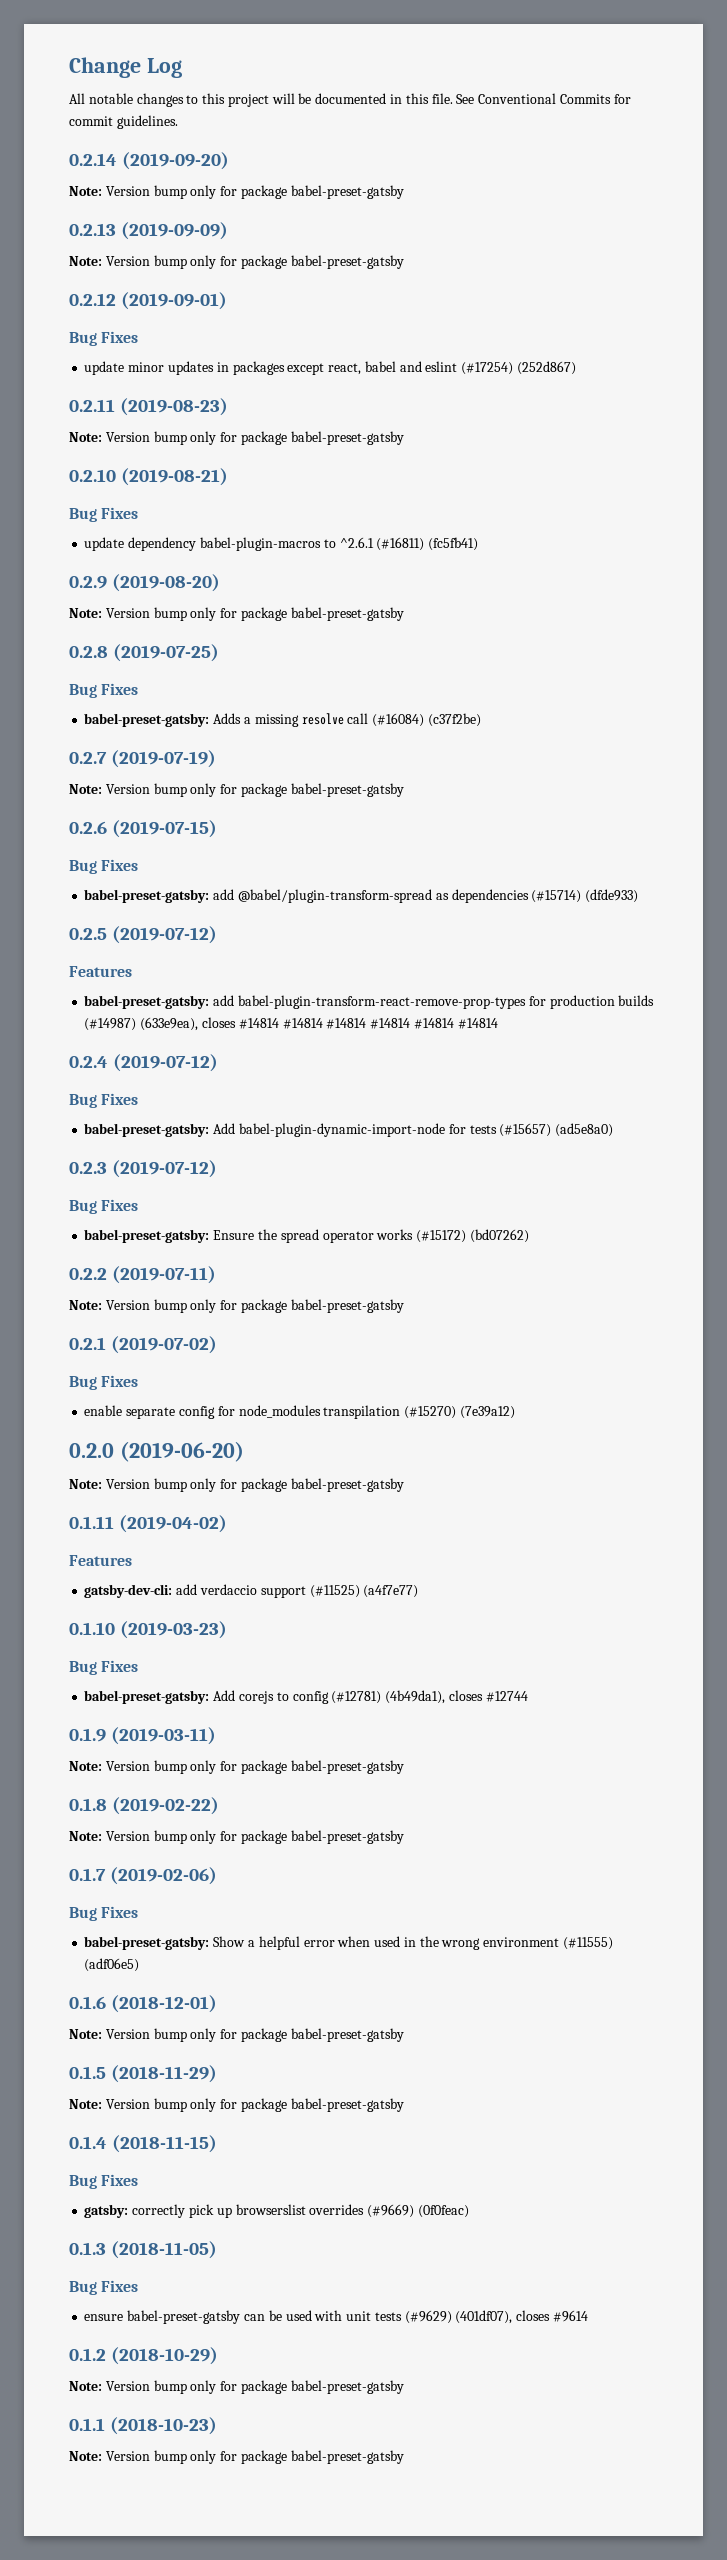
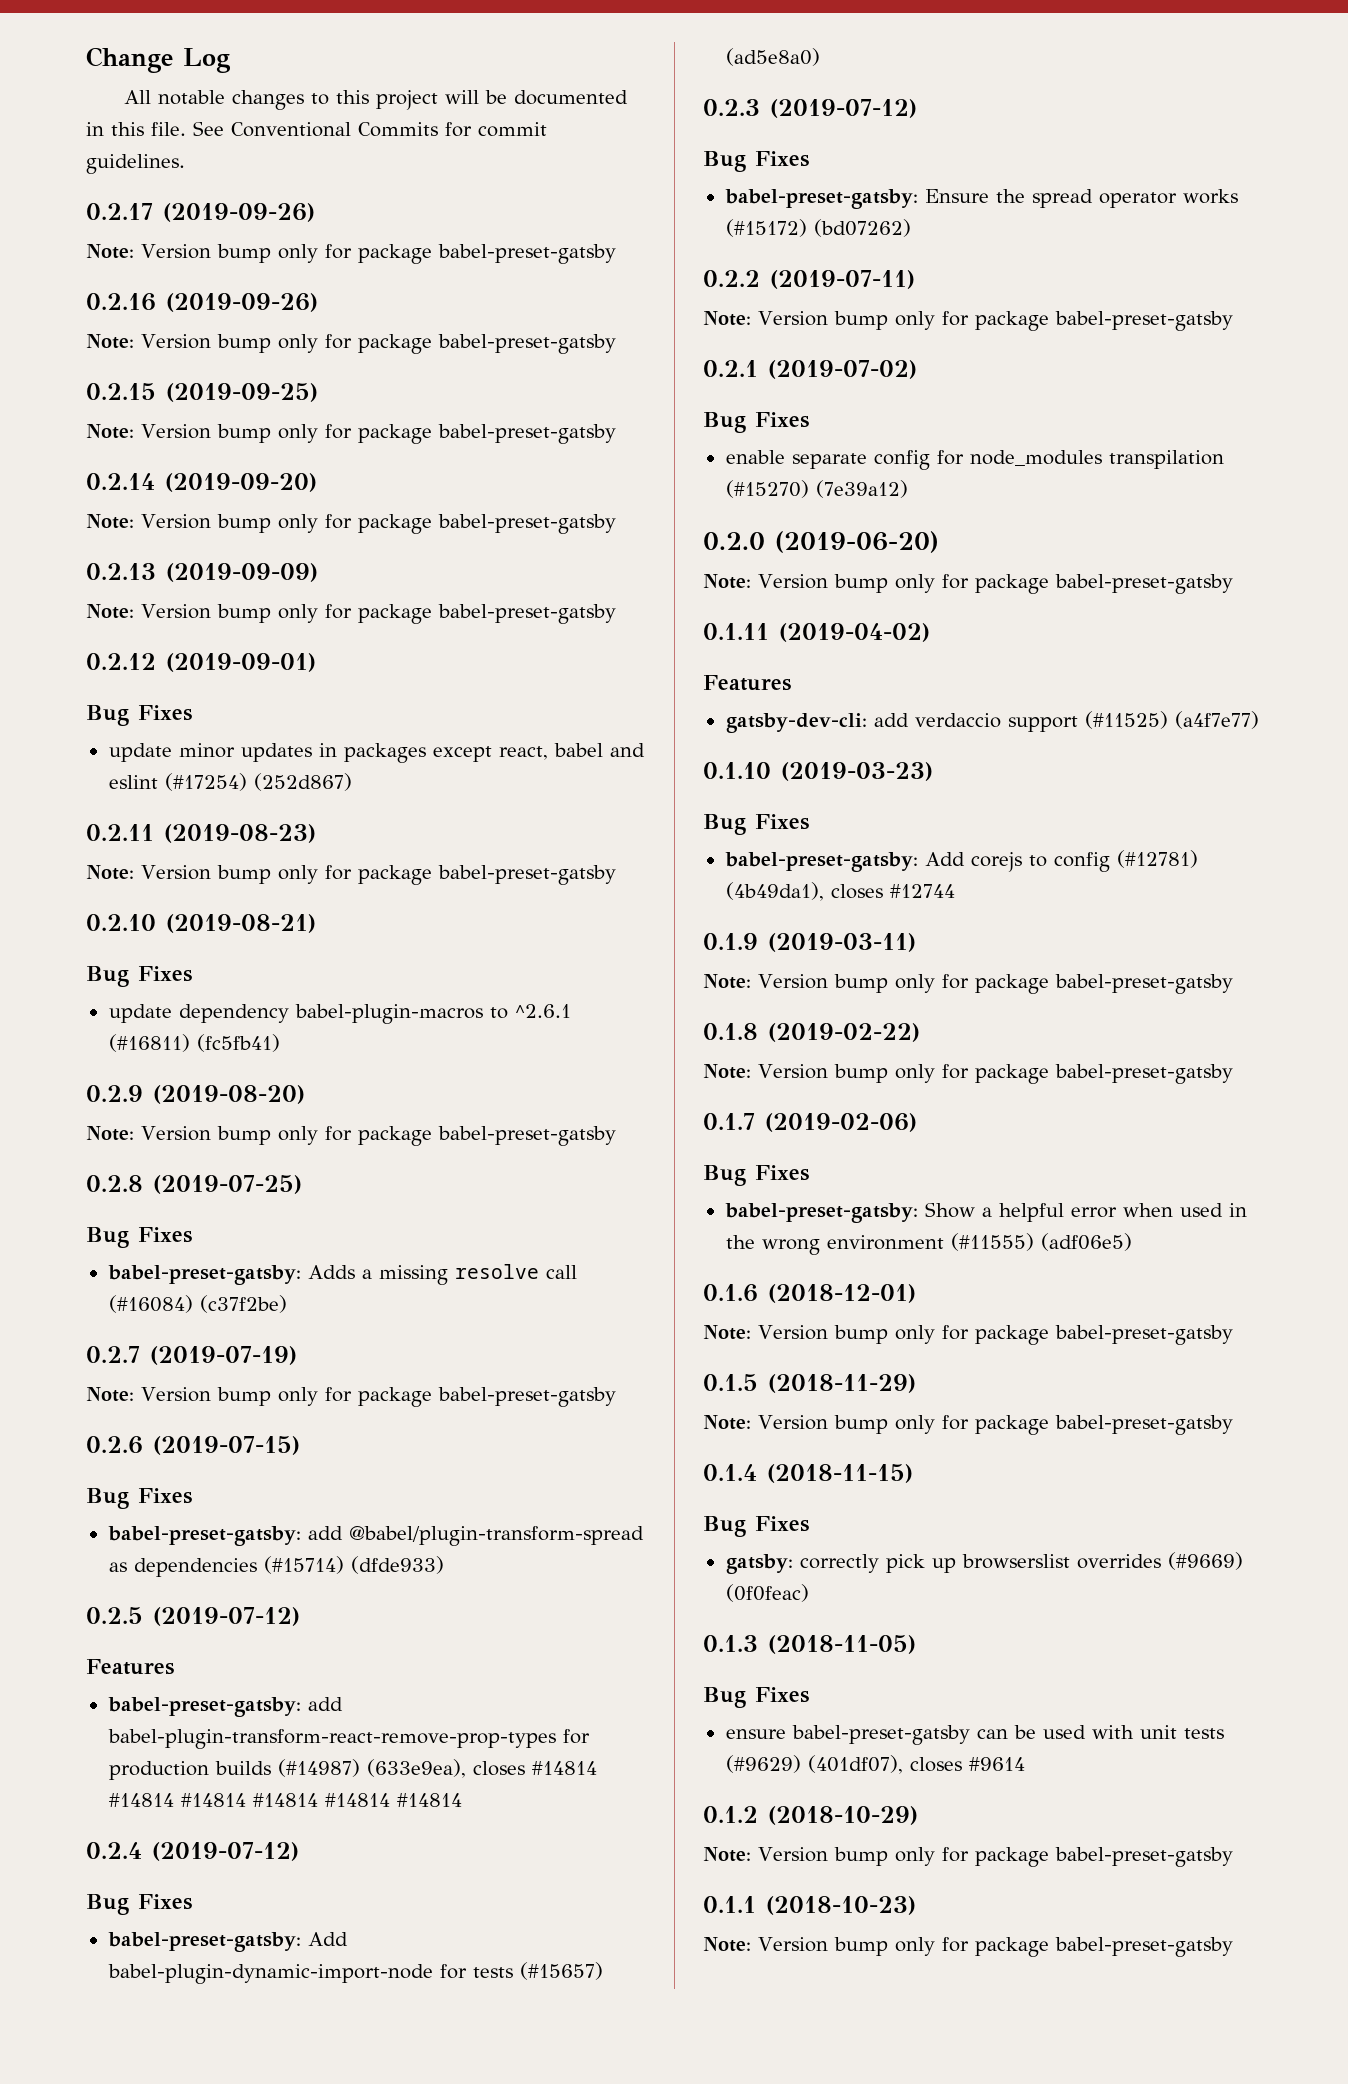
+ 0.2.17 (2019-09-26)
+ Note: Version bump only for package babel-preset-gatsby
+ 0.2.16 (2019-09-26)
+ Note: Version bump only for package babel-preset-gatsby
+ 0.2.15 (2019-09-25)
+ Note: Version bump only for package babel-preset-gatsby

